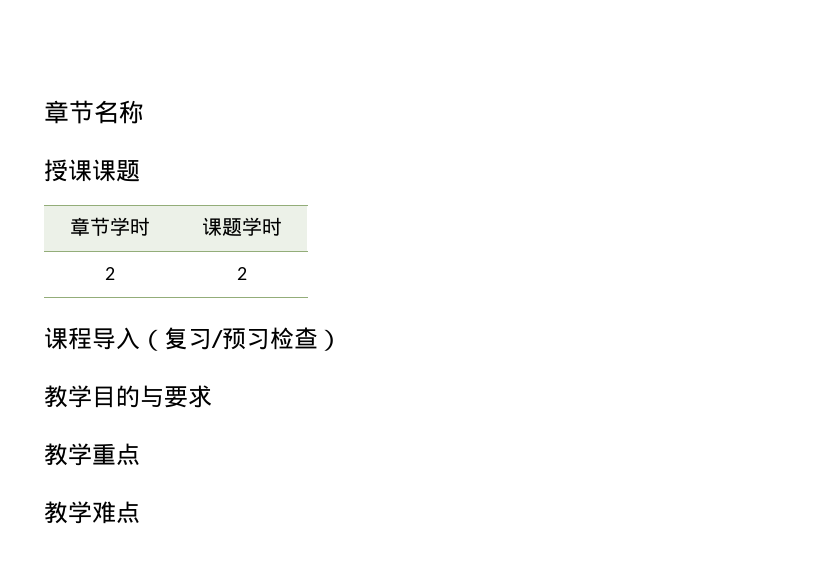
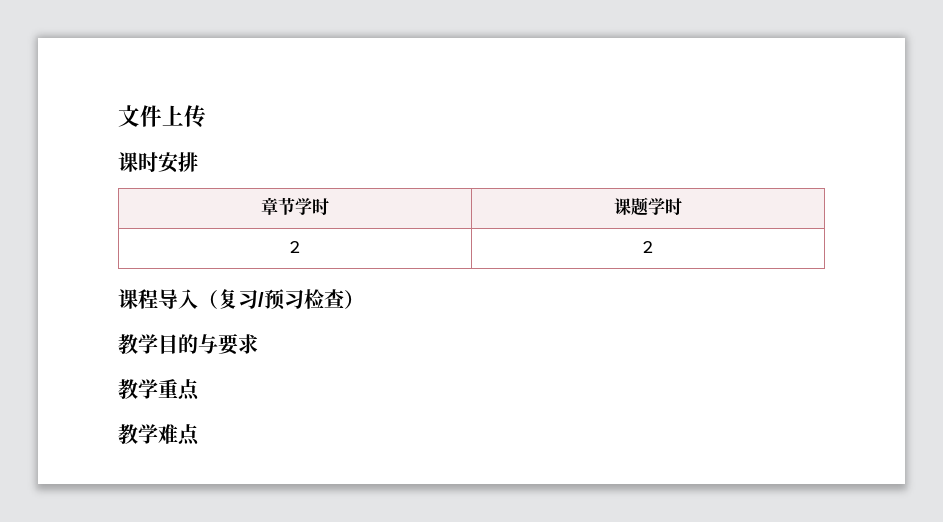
- 章节名称
- 授课课题
+ 文件上传
+ 课时安排

